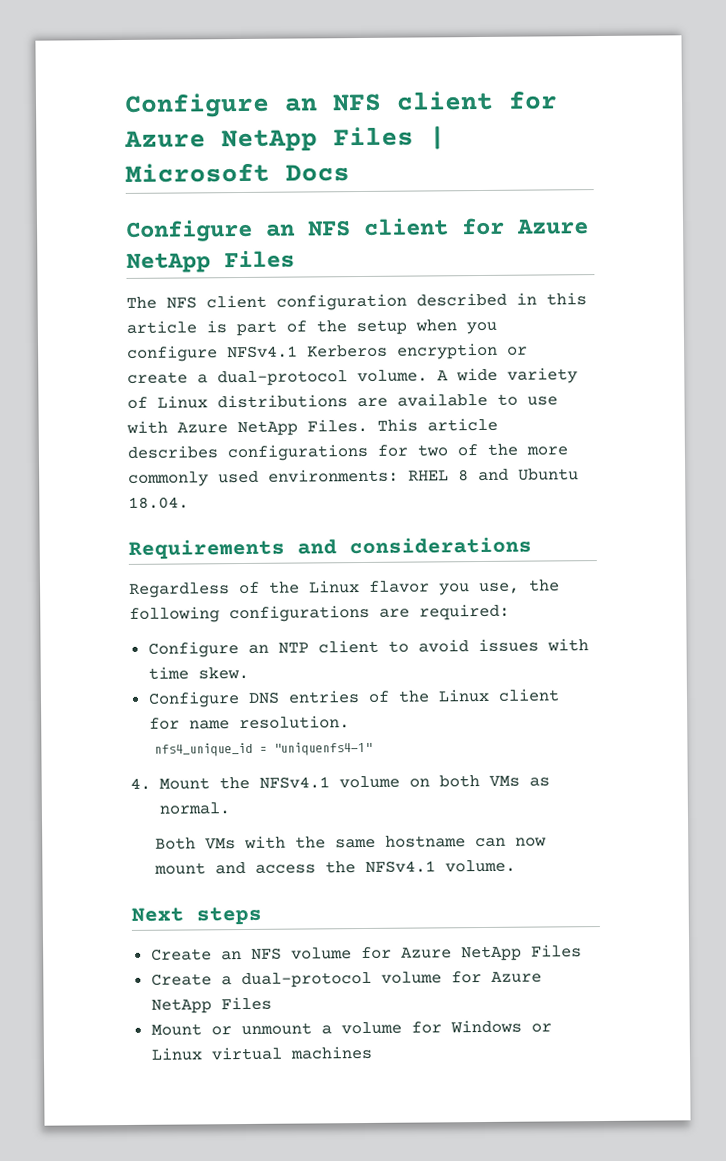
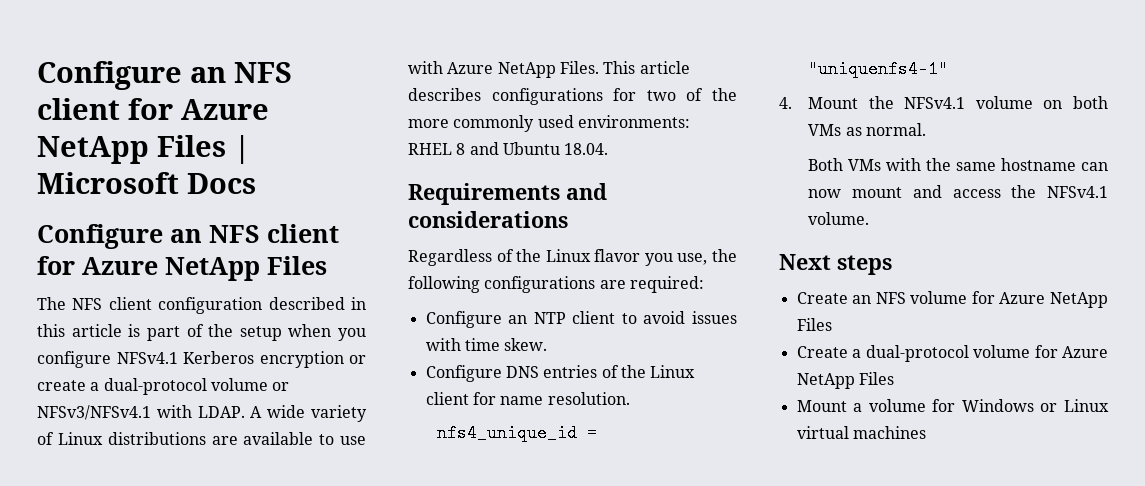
- The NFS client configuration described in this article is part of the setup when you configure NFSv4.1 Kerberos encryption or create a dual-protocol volume.
+ The NFS client configuration described in this article is part of the setup when you configure NFSv4.1 Kerberos encryption or create a dual-protocol volume or NFSv3/NFSv4.1 with LDAP.
- Mount or unmount a volume for Windows or Linux virtual machines
+ Mount a volume for Windows or Linux virtual machines

